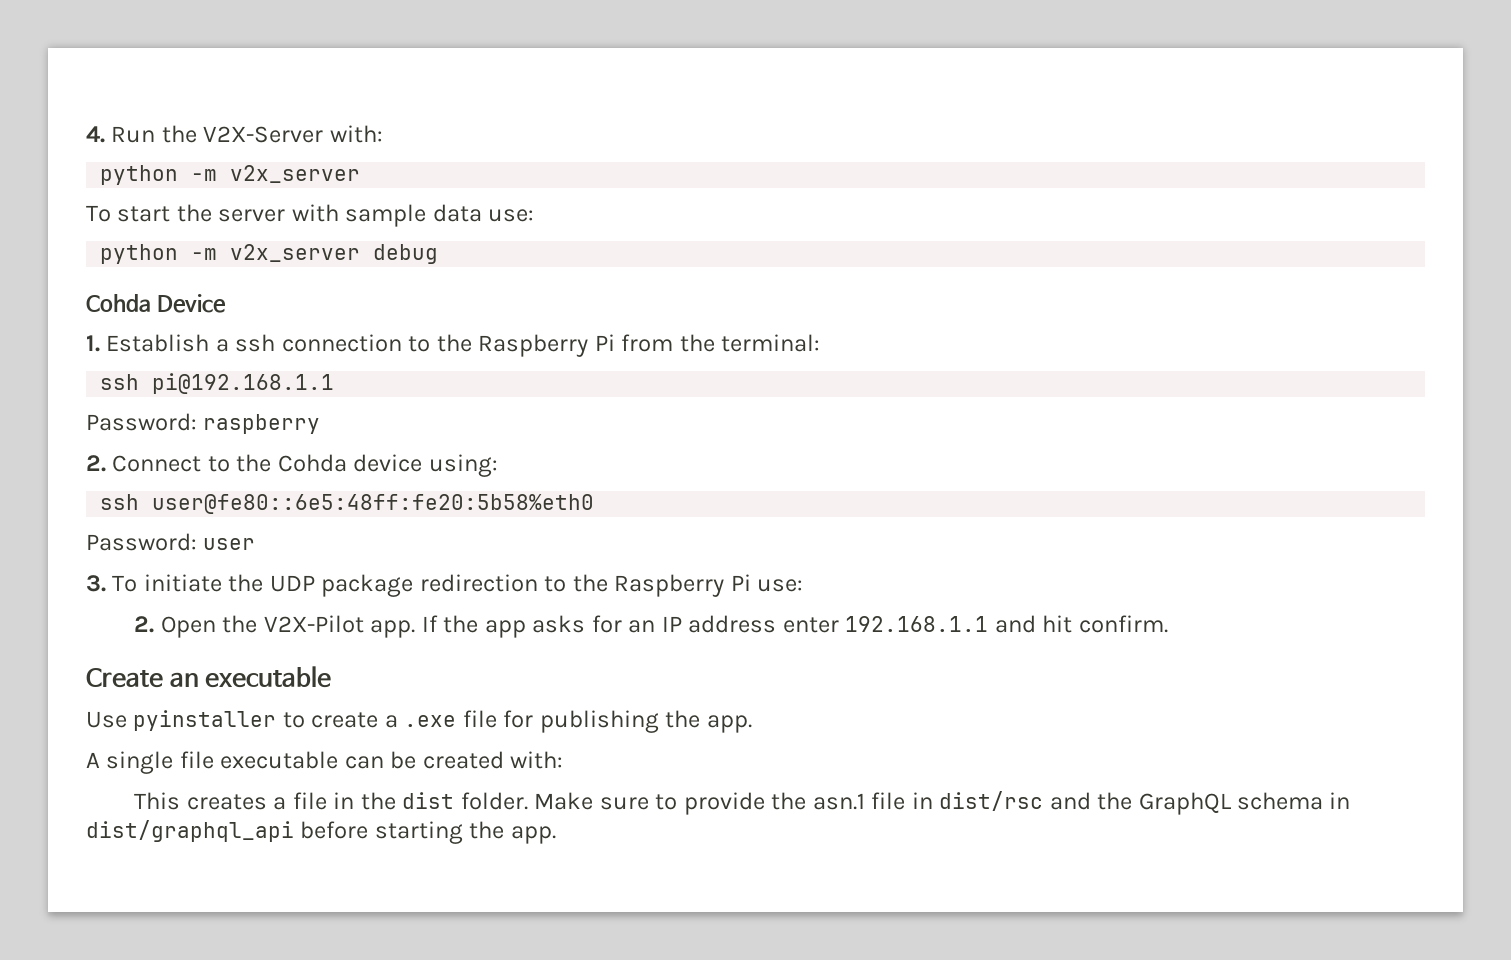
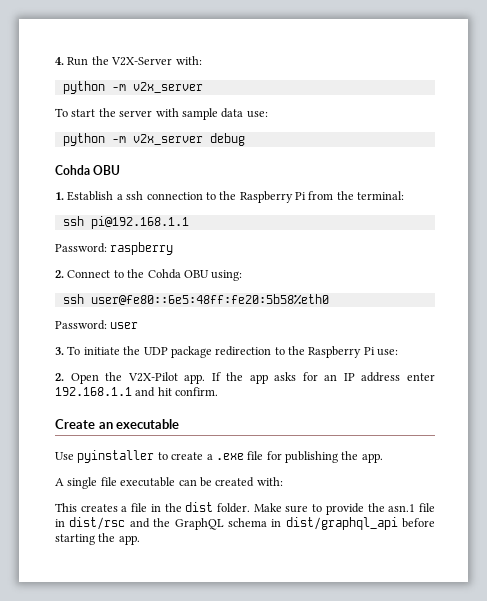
  python -m v2x_server debug
- Cohda Device
+ Cohda OBU
- 2. Connect to the Cohda device using:
+ 2. Connect to the Cohda OBU using:

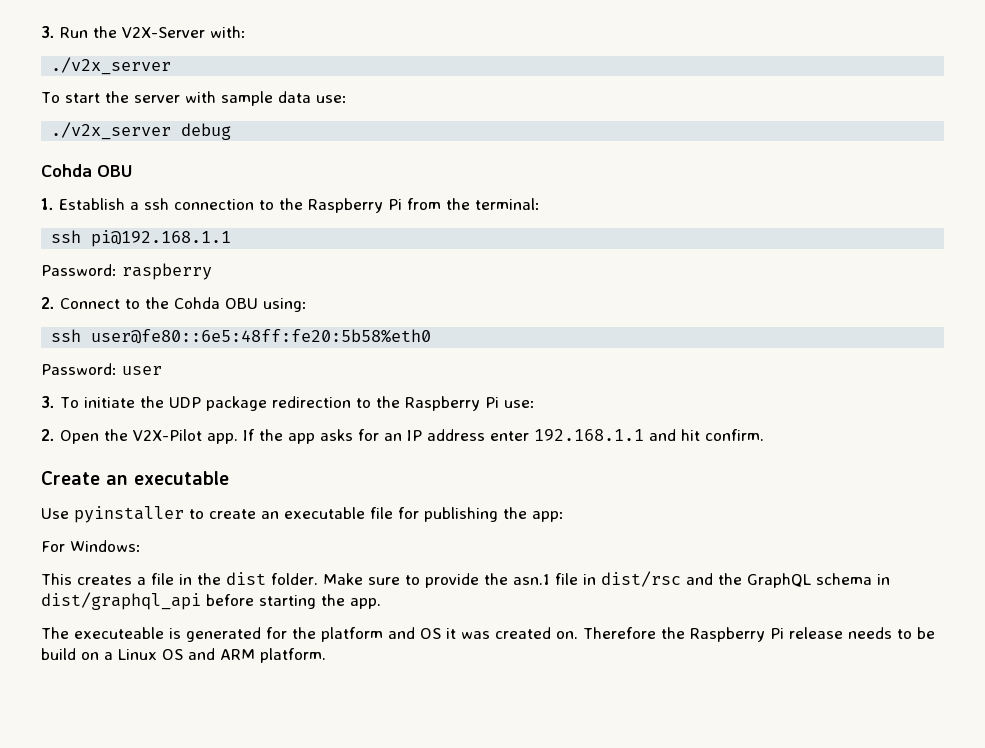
- 4. Run the V2X-Server with:
- python -m v2x_server
+ 3. Run the V2X-Server with:
+ ./v2x_server
- python -m v2x_server debug
+ ./v2x_server debug
- Use pyinstaller to create a .exe file for publishing the app.
- A single file executable can be created with:
+ Use pyinstaller to create an executable file for publishing the app:
+ For Windows:
+ The executeable is generated for the platform and OS it was created on. Therefore the Raspberry Pi release needs to be build on a Linux OS and ARM platform.

